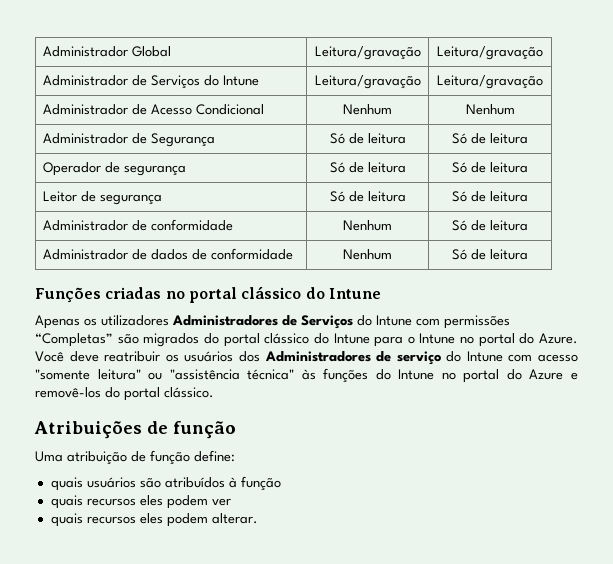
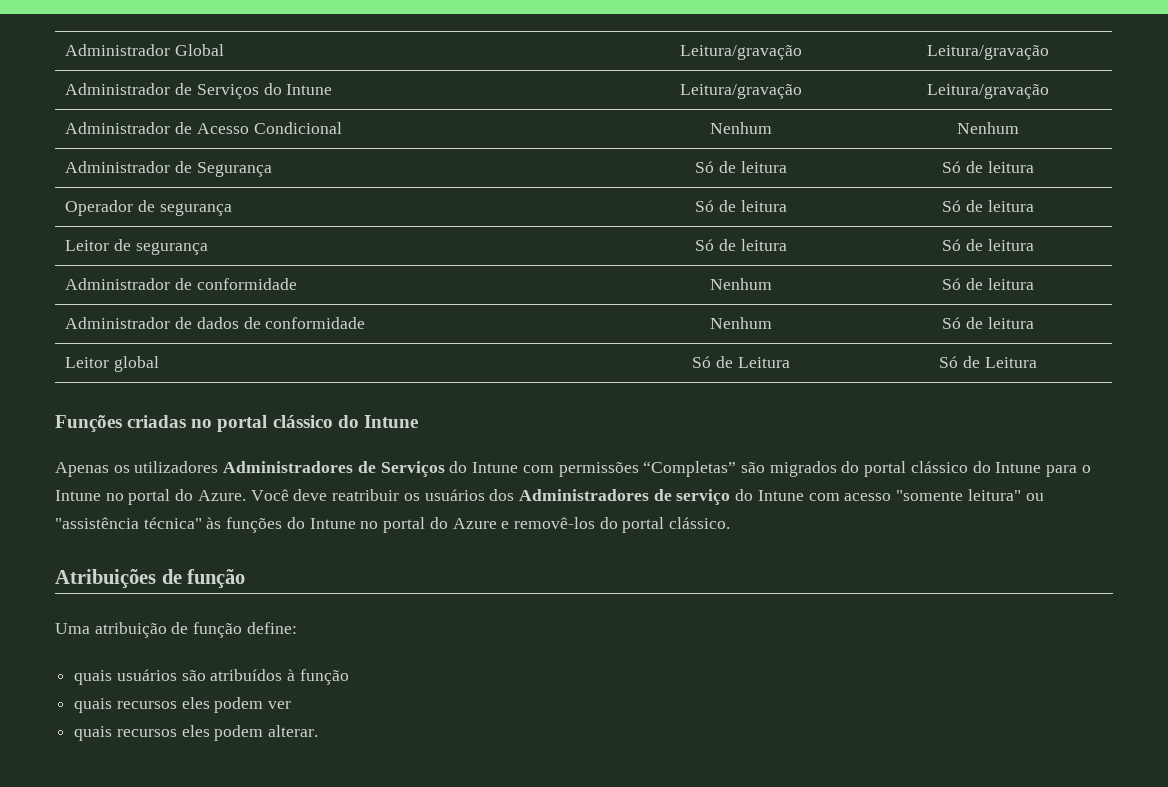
+ Leitor global | Só de Leitura | Só de Leitura

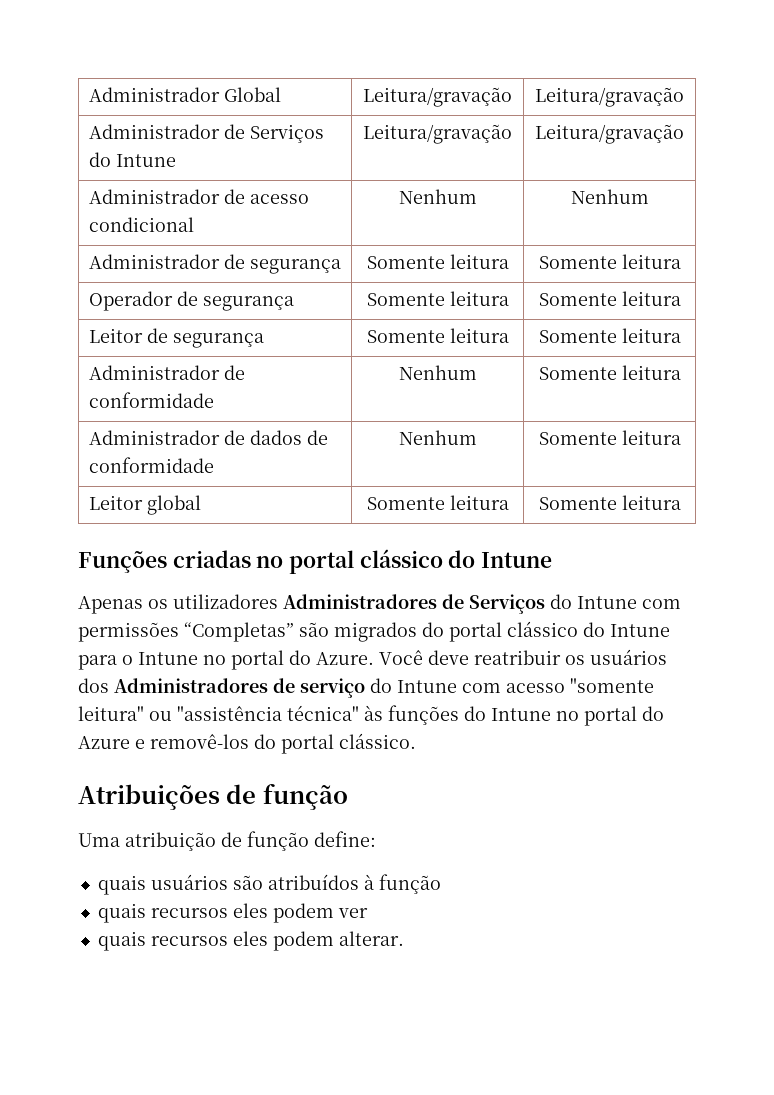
- Administrador de Acesso Condicional | Nenhum | Nenhum
+ Administrador de acesso condicional | Nenhum | Nenhum
- Administrador de Segurança | Só de leitura | Só de leitura
+ Administrador de segurança | Somente leitura | Somente leitura
- Operador de segurança | Só de leitura | Só de leitura
+ Operador de segurança | Somente leitura | Somente leitura
- Leitor de segurança | Só de leitura | Só de leitura
+ Leitor de segurança | Somente leitura | Somente leitura
- Administrador de conformidade | Nenhum | Só de leitura
+ Administrador de conformidade | Nenhum | Somente leitura
- Administrador de dados de conformidade | Nenhum | Só de leitura
+ Administrador de dados de conformidade | Nenhum | Somente leitura
- Leitor global | Só de Leitura | Só de Leitura
+ Leitor global | Somente leitura | Somente leitura

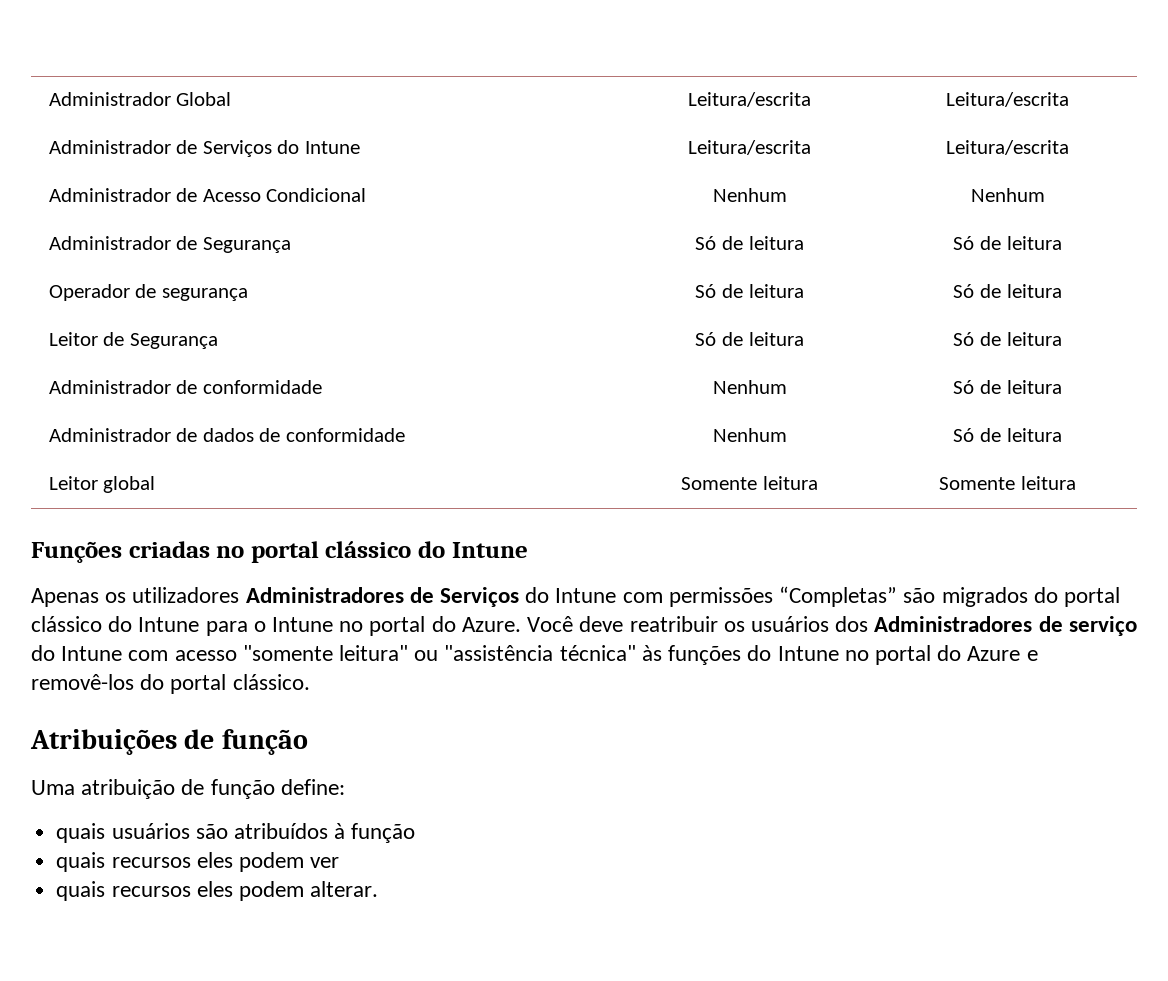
- Administrador Global | Leitura/gravação | Leitura/gravação
+ Administrador Global | Leitura/escrita | Leitura/escrita
- Administrador de Serviços do Intune | Leitura/gravação | Leitura/gravação
- Administrador de acesso condicional | Nenhum | Nenhum
+ Administrador de Serviços do Intune | Leitura/escrita | Leitura/escrita
+ Administrador de Acesso Condicional | Nenhum | Nenhum
- Administrador de segurança | Somente leitura | Somente leitura
+ Administrador de Segurança | Só de leitura | Só de leitura
- Operador de segurança | Somente leitura | Somente leitura
+ Operador de segurança | Só de leitura | Só de leitura
- Leitor de segurança | Somente leitura | Somente leitura
+ Leitor de Segurança | Só de leitura | Só de leitura
- Administrador de conformidade | Nenhum | Somente leitura
+ Administrador de conformidade | Nenhum | Só de leitura
- Administrador de dados de conformidade | Nenhum | Somente leitura
+ Administrador de dados de conformidade | Nenhum | Só de leitura

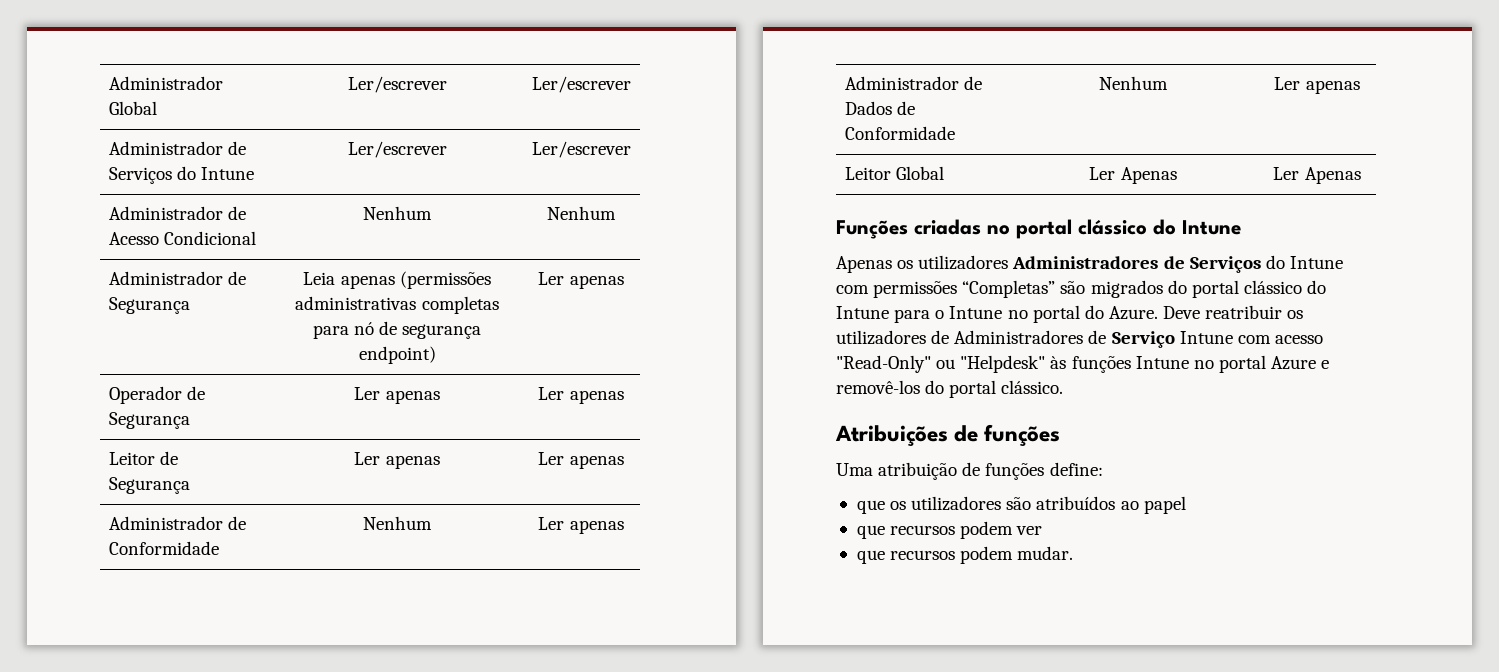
- Administrador Global | Leitura/escrita | Leitura/escrita
+ Administrador Global | Ler/escrever | Ler/escrever
- Administrador de Serviços do Intune | Leitura/escrita | Leitura/escrita
+ Administrador de Serviços do Intune | Ler/escrever | Ler/escrever
- Administrador de Segurança | Só de leitura | Só de leitura
- Operador de segurança | Só de leitura | Só de leitura
- Leitor de Segurança | Só de leitura | Só de leitura
- Administrador de conformidade | Nenhum | Só de leitura
- Administrador de dados de conformidade | Nenhum | Só de leitura
- Leitor global | Somente leitura | Somente leitura
+ Administrador de Segurança | Leia apenas (permissões administrativas completas para nó de segurança endpoint) | Ler apenas
+ Operador de Segurança | Ler apenas | Ler apenas
+ Leitor de Segurança | Ler apenas | Ler apenas
+ Administrador de Conformidade | Nenhum | Ler apenas
+ Administrador de Dados de Conformidade | Nenhum | Ler apenas
+ Leitor Global | Ler Apenas | Ler Apenas
- Você deve reatribuir os usuários dos Administradores de serviço do Intune com acesso "somente leitura" ou "assistência técnica" às funções do Intune no portal do Azure e removê-los do portal clássico.
+ Deve reatribuir os utilizadores de Administradores de Serviço Intune com acesso "Read-Only" ou "Helpdesk" às funções Intune no portal Azure e removê-los do portal clássico.
- Atribuições de função
+ Atribuições de funções
- Uma atribuição de função define:
+ Uma atribuição de funções define:
- quais usuários são atribuídos à função
- quais recursos eles podem ver
- quais recursos eles podem alterar.
+ que os utilizadores são atribuídos ao papel
+ que recursos podem ver
+ que recursos podem mudar.

